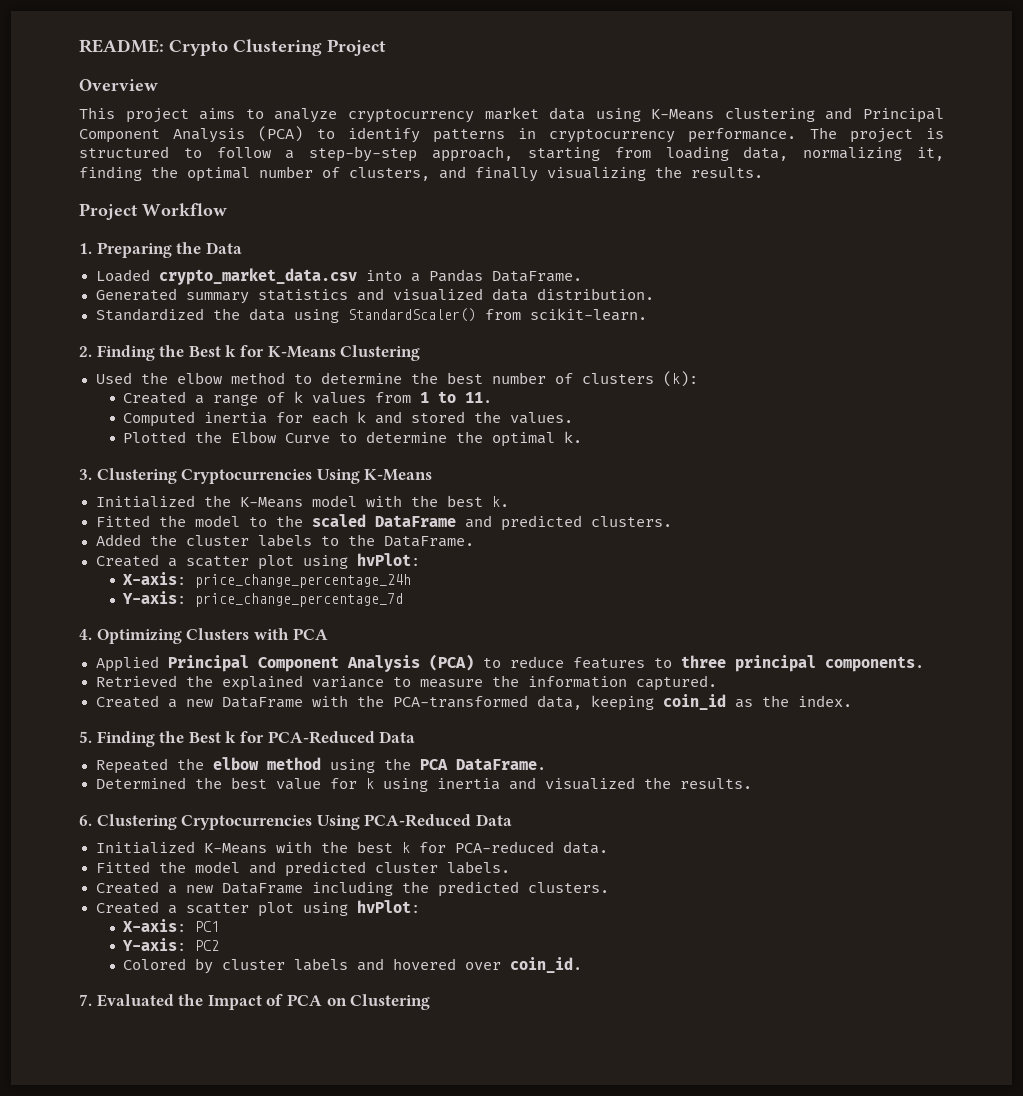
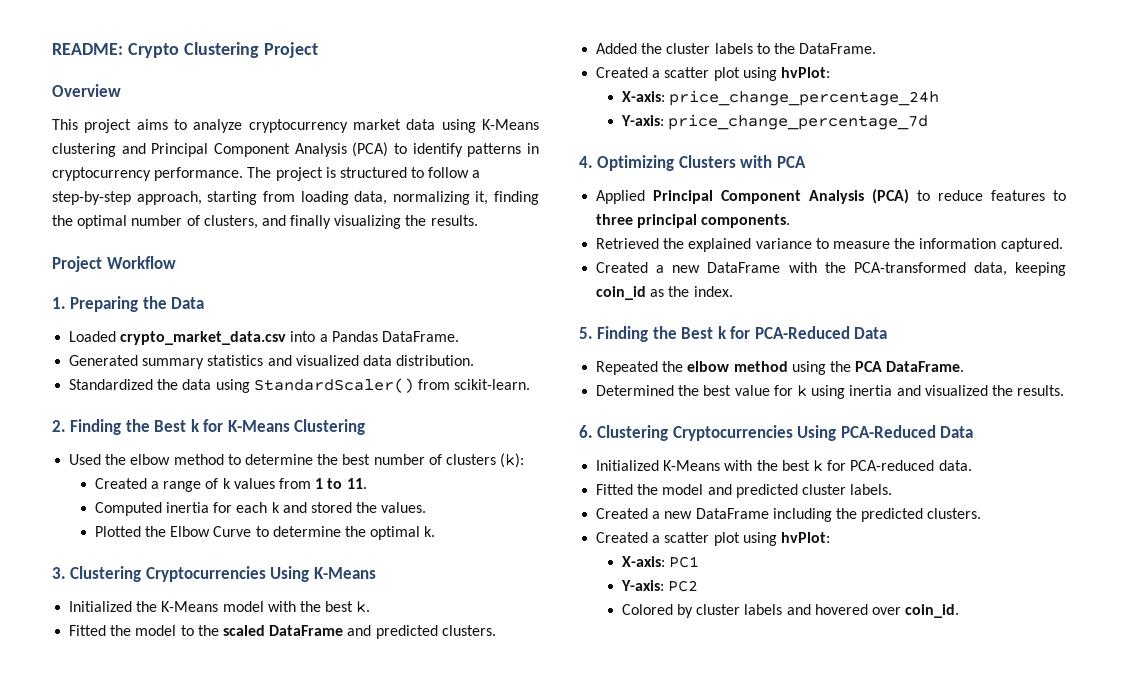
- 7. Evaluated the Impact of PCA on Clustering

